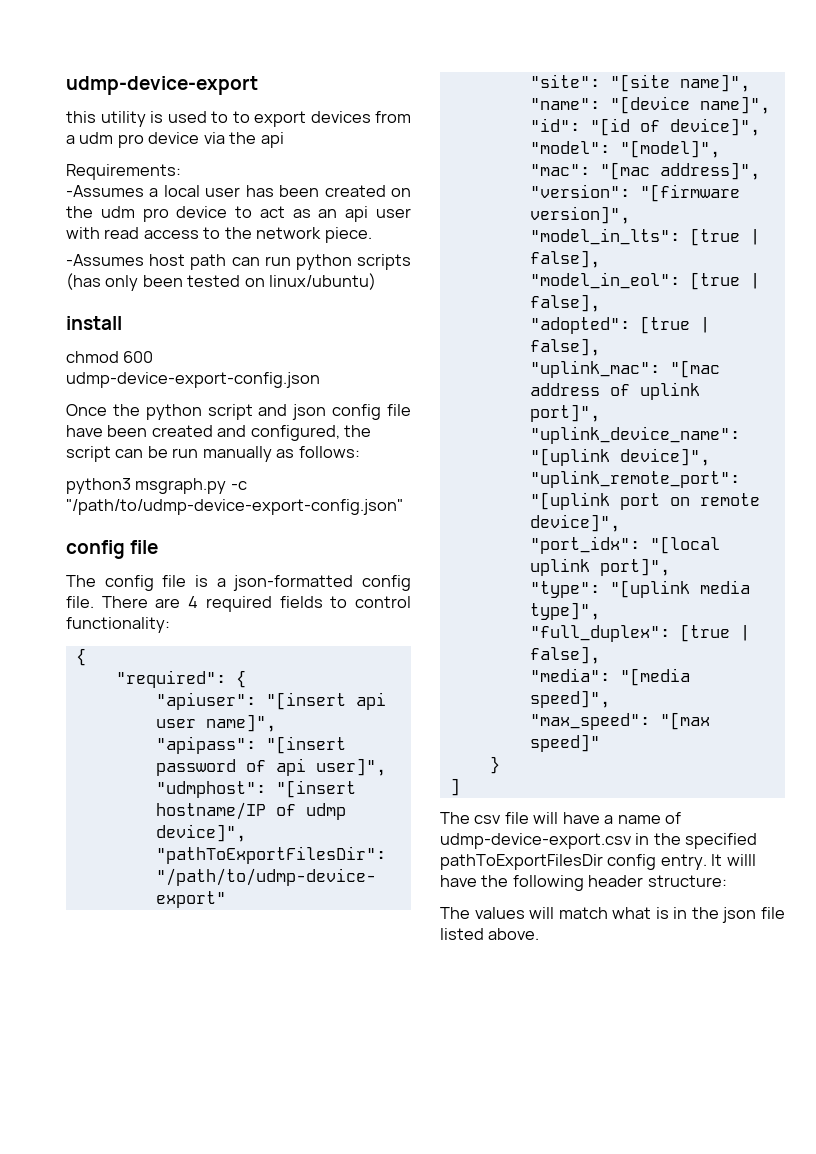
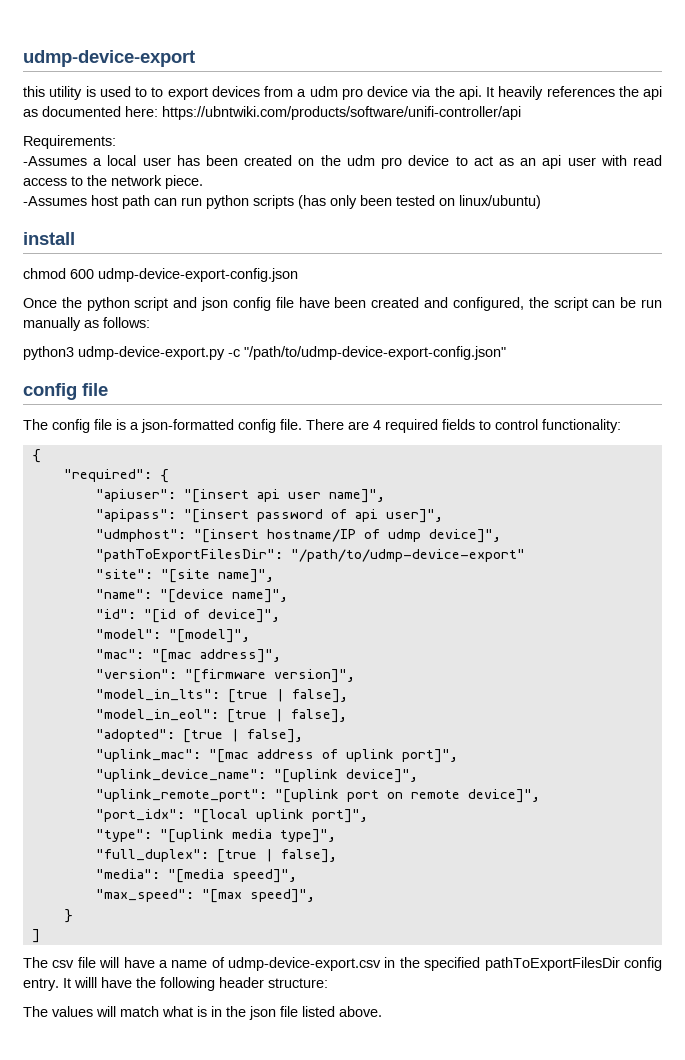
- this utility is used to to export devices from a udm pro device via the api
+ this utility is used to to export devices from a udm pro device via the api. It heavily references the api as documented here: https://ubntwiki.com/products/software/unifi-controller/api
- python3 msgraph.py -c "/path/to/udmp-device-export-config.json"
+ python3 udmp-device-export.py -c "/path/to/udmp-device-export-config.json"
- "max_speed": "[max speed]"
+ "max_speed": "[max speed]",

